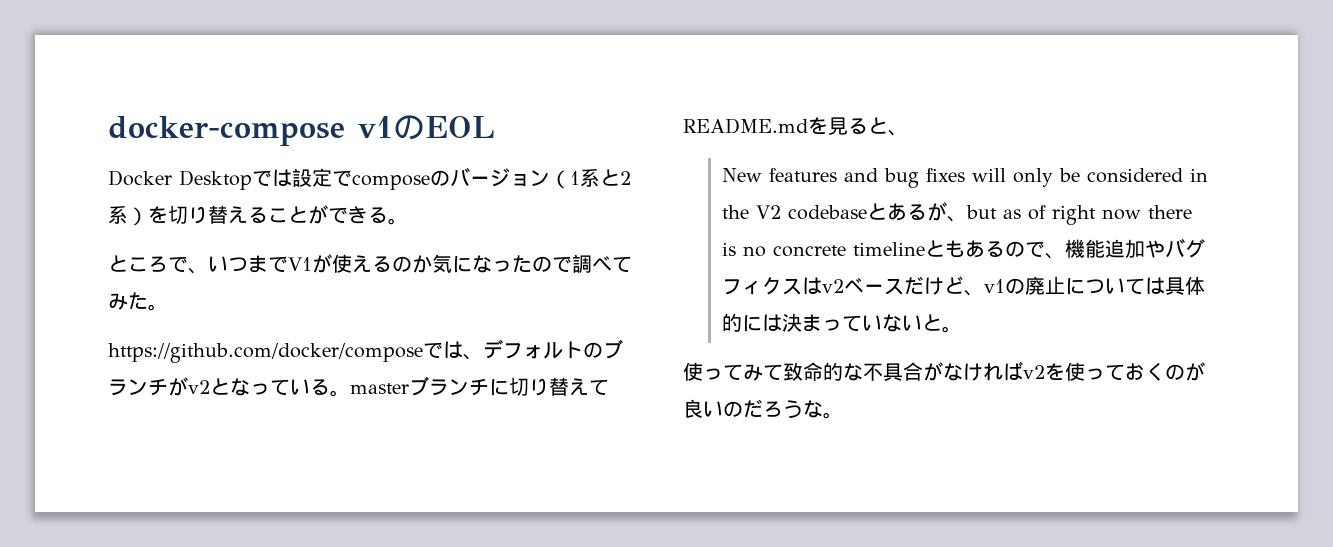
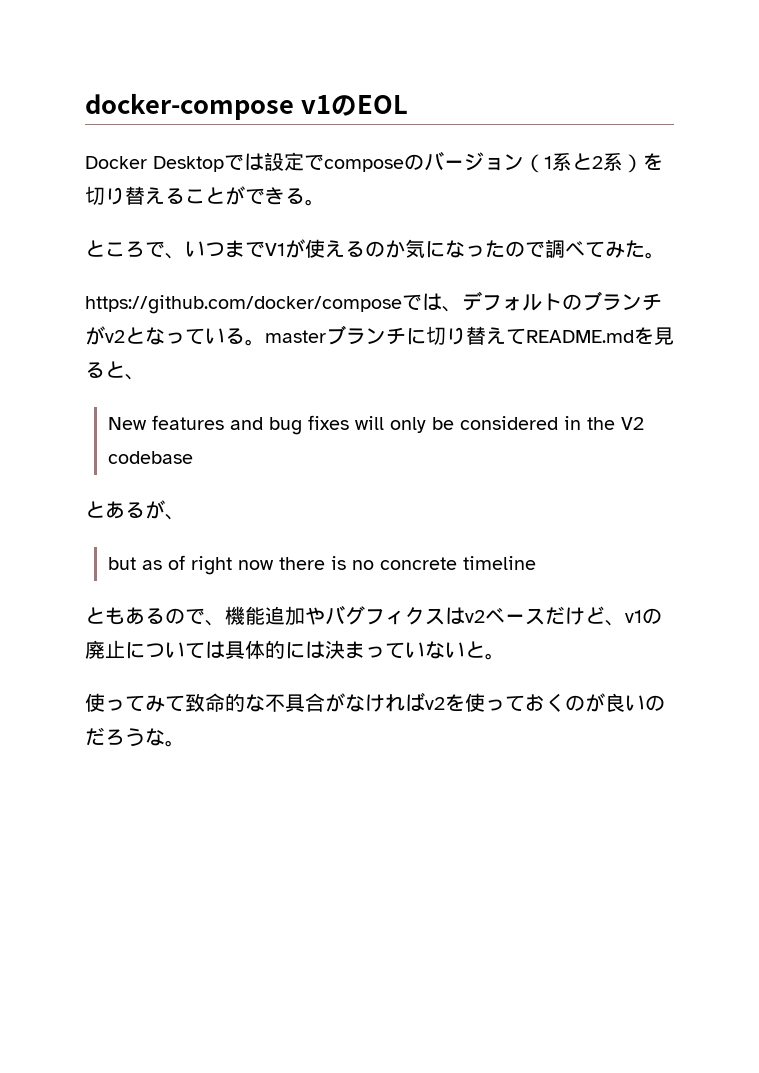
- New features and bug fixes will only be considered in the V2 codebaseとあるが、but as of right now there is no concrete timelineともあるので、機能追加やバグフィクスはv2ベースだけど、v1の廃止については具体的には決まっていないと。
+ New features and bug fixes will only be considered in the V2 codebase
+ とあるが、
+ but as of right now there is no concrete timeline
+ ともあるので、機能追加やバグフィクスはv2ベースだけど、v1の廃止については具体的には決まっていないと。

